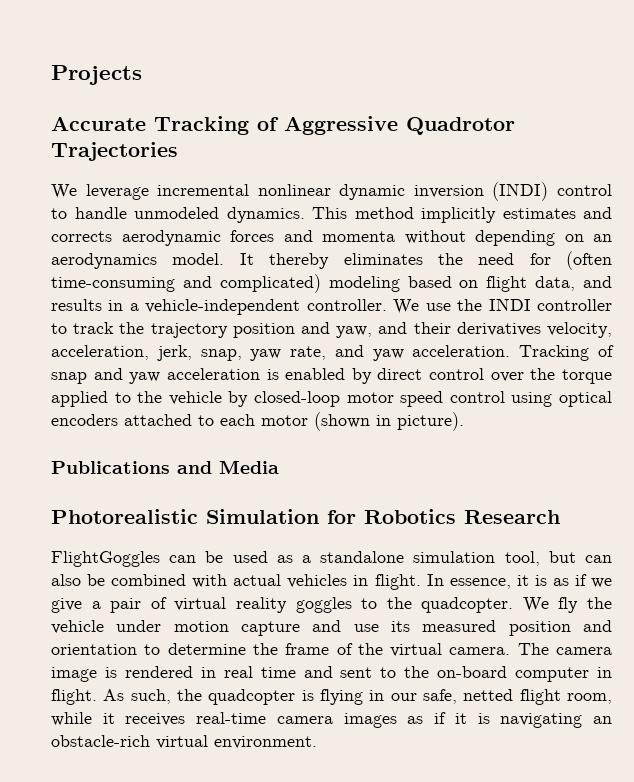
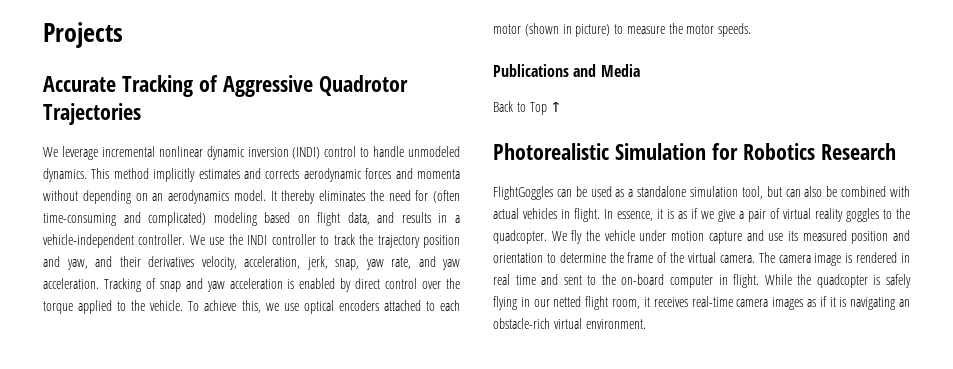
- Tracking of snap and yaw acceleration is enabled by direct control over the torque applied to the vehicle by closed-loop motor speed control using optical encoders attached to each motor (shown in picture).
+ Tracking of snap and yaw acceleration is enabled by direct control over the torque applied to the vehicle. To achieve this, we use optical encoders attached to each motor (shown in picture) to measure the motor speeds.
+ Back to Top ↑
- As such, the quadcopter is flying in our safe, netted flight room, while it receives real-time camera images as if it is navigating an obstacle-rich virtual environment.
+ While the quadcopter is safely flying in our netted flight room, it receives real-time camera images as if it is navigating an obstacle-rich virtual environment.

